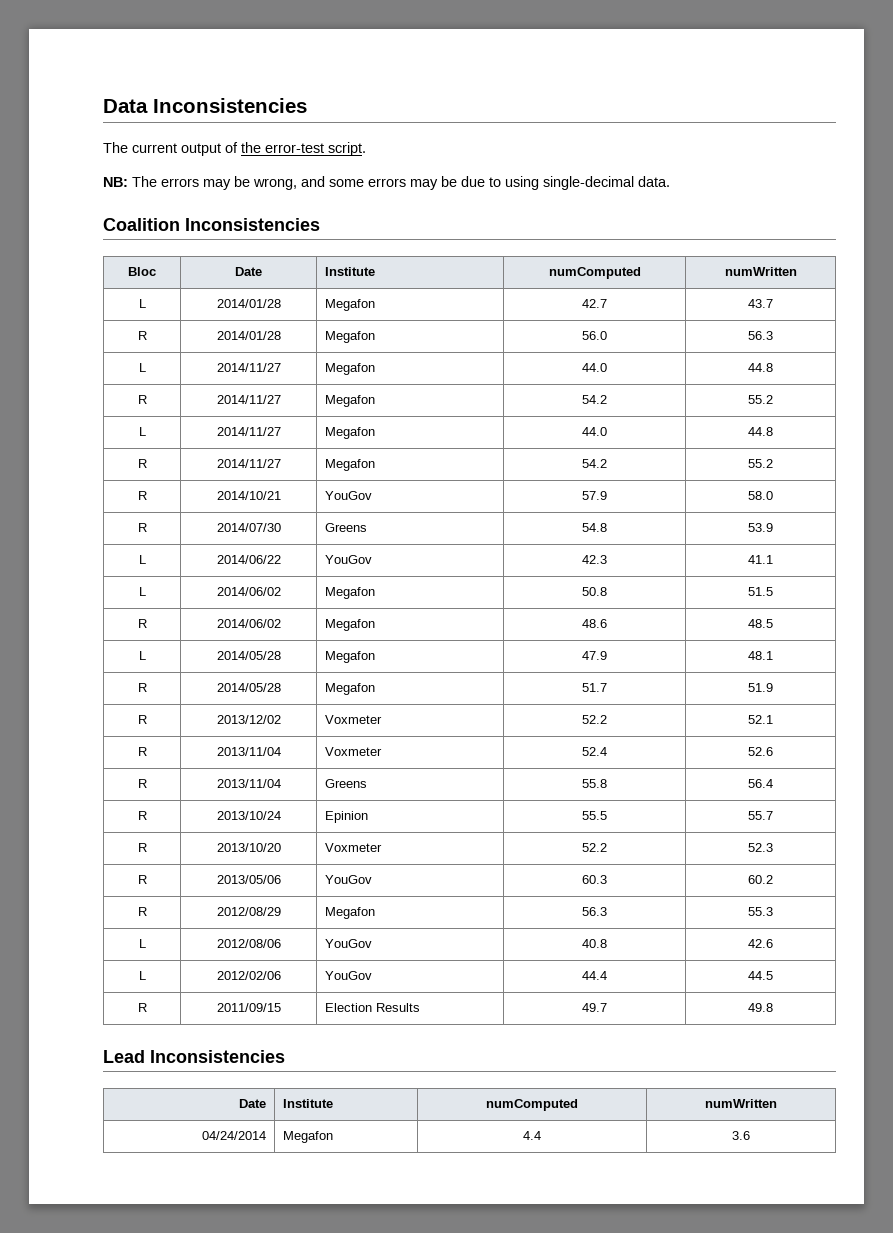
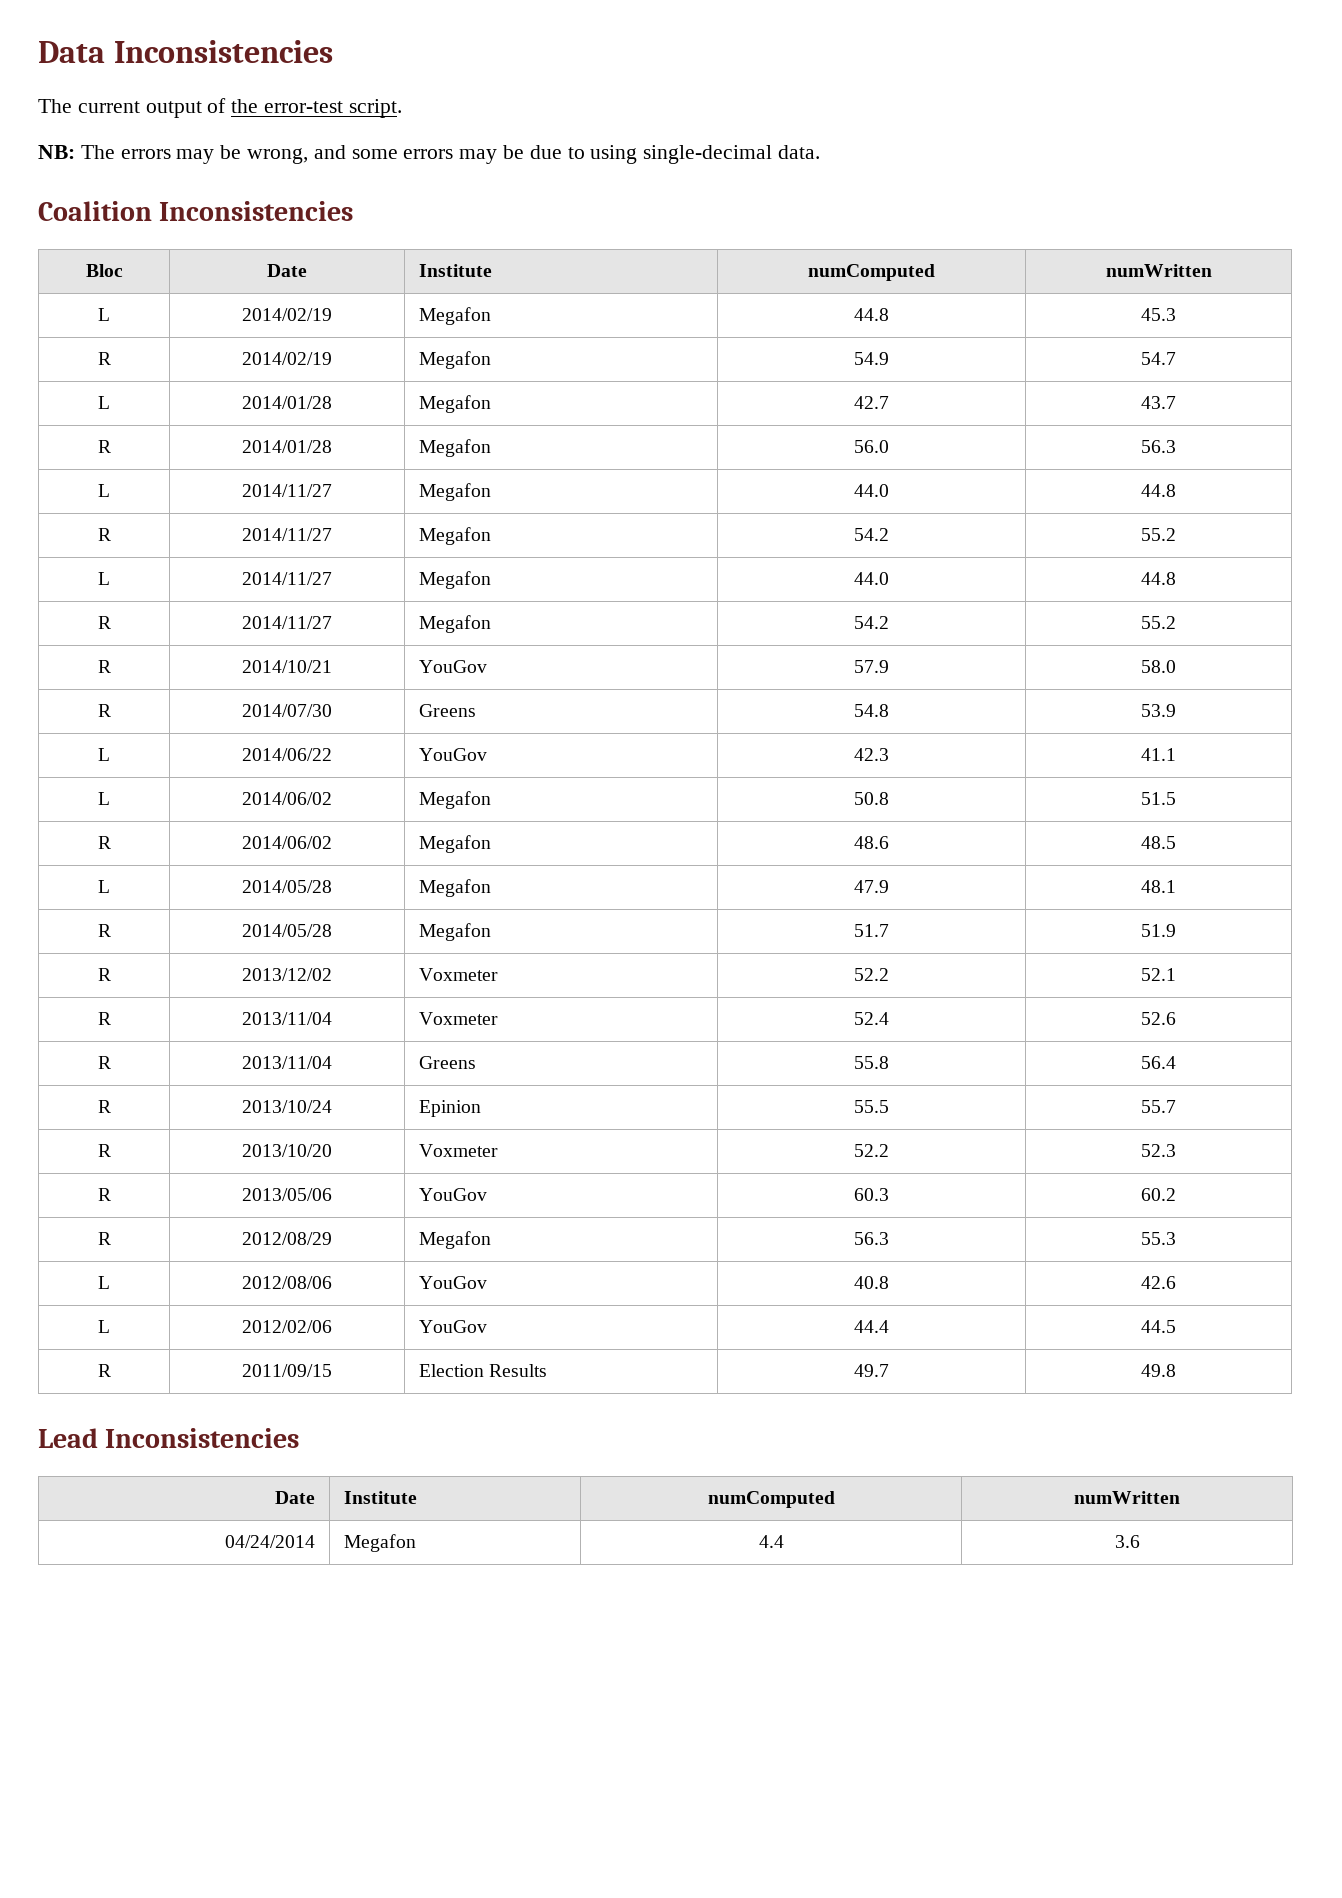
+ L | 2014/02/19 | Megafon | 44.8 | 45.3
+ R | 2014/02/19 | Megafon | 54.9 | 54.7

